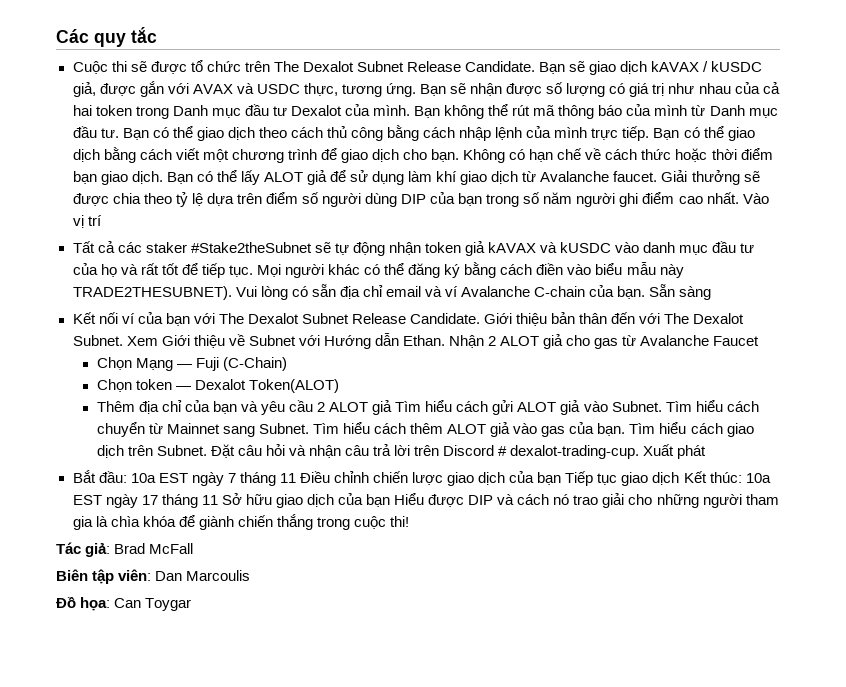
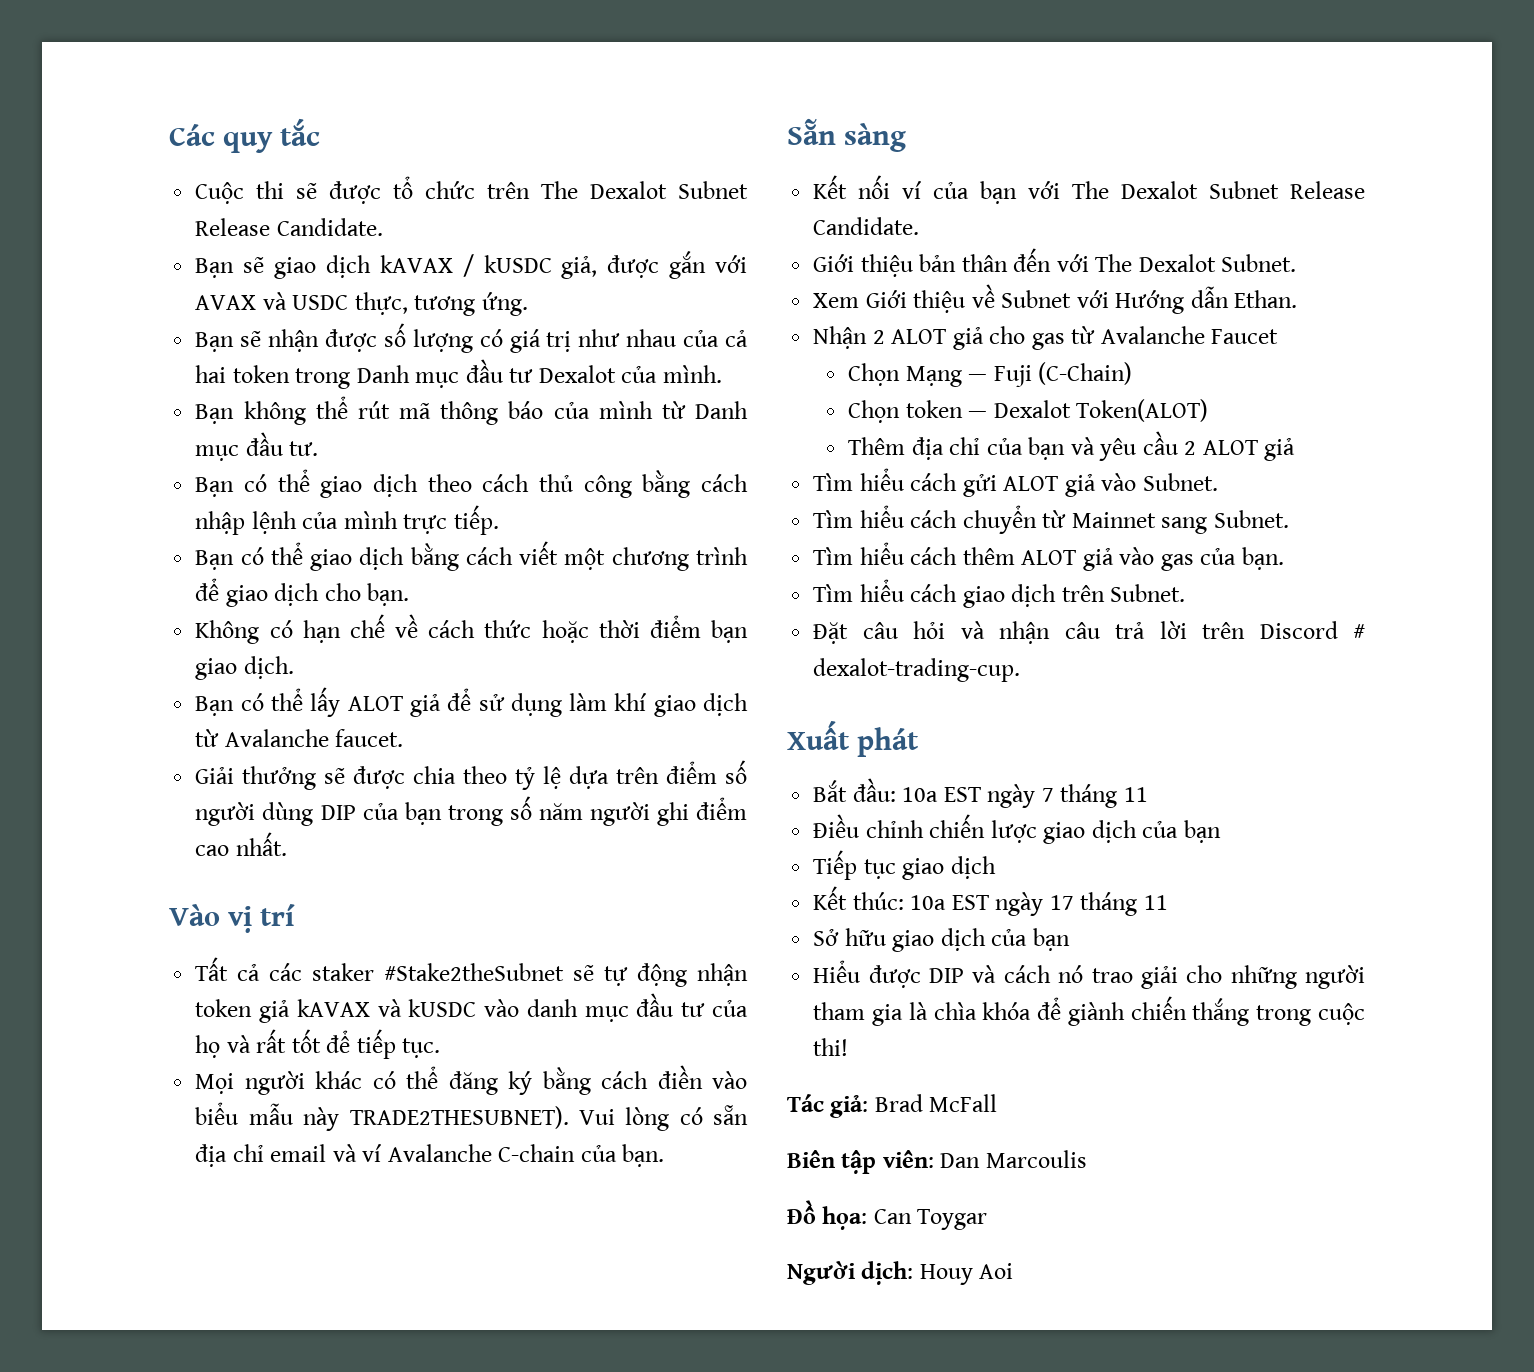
- Cuộc thi sẽ được tổ chức trên The Dexalot Subnet Release Candidate. Bạn sẽ giao dịch kAVAX / kUSDC giả, được gắn với AVAX và USDC thực, tương ứng. Bạn sẽ nhận được số lượng có giá trị như nhau của cả hai token trong Danh mục đầu tư Dexalot của mình. Bạn không thể rút mã thông báo của mình từ Danh mục đầu tư. Bạn có thể giao dịch theo cách thủ công bằng cách nhập lệnh của mình trực tiếp. Bạn có thể giao dịch bằng cách viết một chương trình để giao dịch cho bạn. Không có hạn chế về cách thức hoặc thời điểm bạn giao dịch. Bạn có thể lấy ALOT giả để sử dụng làm khí giao dịch từ Avalanche faucet. Giải thưởng sẽ được chia theo tỷ lệ dựa trên điểm số người dùng DIP của bạn trong số năm người ghi điểm cao nhất. Vào vị trí
+ Cuộc thi sẽ được tổ chức trên The Dexalot Subnet Release Candidate.
+ Bạn sẽ giao dịch kAVAX / kUSDC giả, được gắn với AVAX và USDC thực, tương ứng.
+ Bạn sẽ nhận được số lượng có giá trị như nhau của cả hai token trong Danh mục đầu tư Dexalot của mình.
+ Bạn không thể rút mã thông báo của mình từ Danh mục đầu tư.
+ Bạn có thể giao dịch theo cách thủ công bằng cách nhập lệnh của mình trực tiếp.
+ Bạn có thể giao dịch bằng cách viết một chương trình để giao dịch cho bạn.
+ Không có hạn chế về cách thức hoặc thời điểm bạn giao dịch.
+ Bạn có thể lấy ALOT giả để sử dụng làm khí giao dịch từ Avalanche faucet.
+ Giải thưởng sẽ được chia theo tỷ lệ dựa trên điểm số người dùng DIP của bạn trong số năm người ghi điểm cao nhất.
+ Vào vị trí
- Tất cả các staker #Stake2theSubnet sẽ tự động nhận token giả kAVAX và kUSDC vào danh mục đầu tư của họ và rất tốt để tiếp tục. Mọi người khác có thể đăng ký bằng cách điền vào biểu mẫu này TRADE2THESUBNET).
+ Tất cả các staker #Stake2theSubnet sẽ tự động nhận token giả kAVAX và kUSDC vào danh mục đầu tư của họ và rất tốt để tiếp tục.
+ Mọi người khác có thể đăng ký bằng cách điền vào biểu mẫu này TRADE2THESUBNET).
- Vui lòng có sẵn địa chỉ email và ví Avalanche C-chain của bạn. Sẵn sàng
+ Vui lòng có sẵn địa chỉ email và ví Avalanche C-chain của bạn.
+ Sẵn sàng
- Kết nối ví của bạn với The Dexalot Subnet Release Candidate. Giới thiệu bản thân đến với The Dexalot Subnet. Xem Giới thiệu về Subnet với Hướng dẫn Ethan. Nhận 2 ALOT giả cho gas từ Avalanche Faucet
+ Kết nối ví của bạn với The Dexalot Subnet Release Candidate.
+ Giới thiệu bản thân đến với The Dexalot Subnet.
+ Xem Giới thiệu về Subnet với Hướng dẫn Ethan.
+ Nhận 2 ALOT giả cho gas từ Avalanche Faucet
- Thêm địa chỉ của bạn và yêu cầu 2 ALOT giả Tìm hiểu cách gửi ALOT giả vào Subnet. Tìm hiểu cách chuyển từ Mainnet sang Subnet. Tìm hiểu cách thêm ALOT giả vào gas của bạn. Tìm hiểu cách giao dịch trên Subnet. Đặt câu hỏi và nhận câu trả lời trên Discord # dexalot-trading-cup. Xuất phát
+ Thêm địa chỉ của bạn và yêu cầu 2 ALOT giả
+ Tìm hiểu cách gửi ALOT giả vào Subnet.
+ Tìm hiểu cách chuyển từ Mainnet sang Subnet.
+ Tìm hiểu cách thêm ALOT giả vào gas của bạn.
+ Tìm hiểu cách giao dịch trên Subnet.
+ Đặt câu hỏi và nhận câu trả lời trên Discord # dexalot-trading-cup.
+ Xuất phát
- Bắt đầu: 10a EST ngày 7 tháng 11 Điều chỉnh chiến lược giao dịch của bạn Tiếp tục giao dịch Kết thúc: 10a EST ngày 17 tháng 11 Sở hữu giao dịch của bạn Hiểu được DIP và cách nó trao giải cho những người tham gia là chìa khóa để giành chiến thắng trong cuộc thi!
+ Bắt đầu: 10a EST ngày 7 tháng 11
+ Điều chỉnh chiến lược giao dịch của bạn
+ Tiếp tục giao dịch
+ Kết thúc: 10a EST ngày 17 tháng 11
+ Sở hữu giao dịch của bạn
+ Hiểu được DIP và cách nó trao giải cho những người tham gia là chìa khóa để giành chiến thắng trong cuộc thi!
+ Người dịch: Houy Aoi

